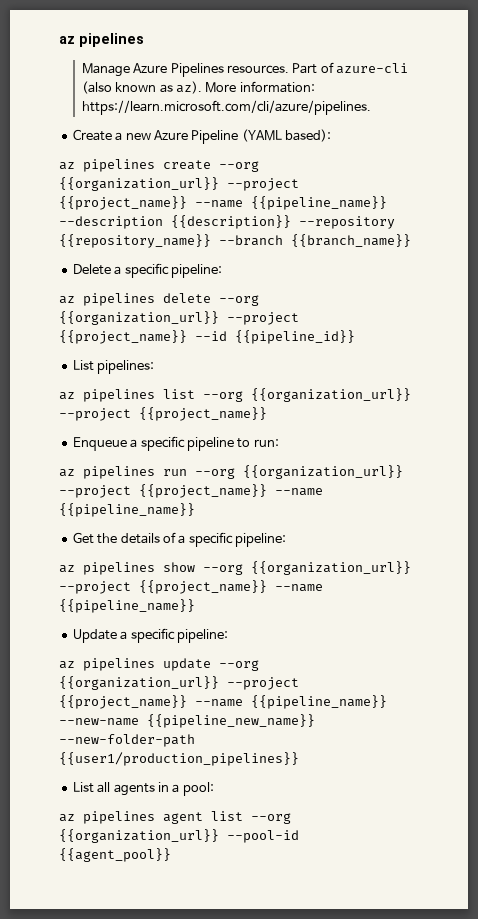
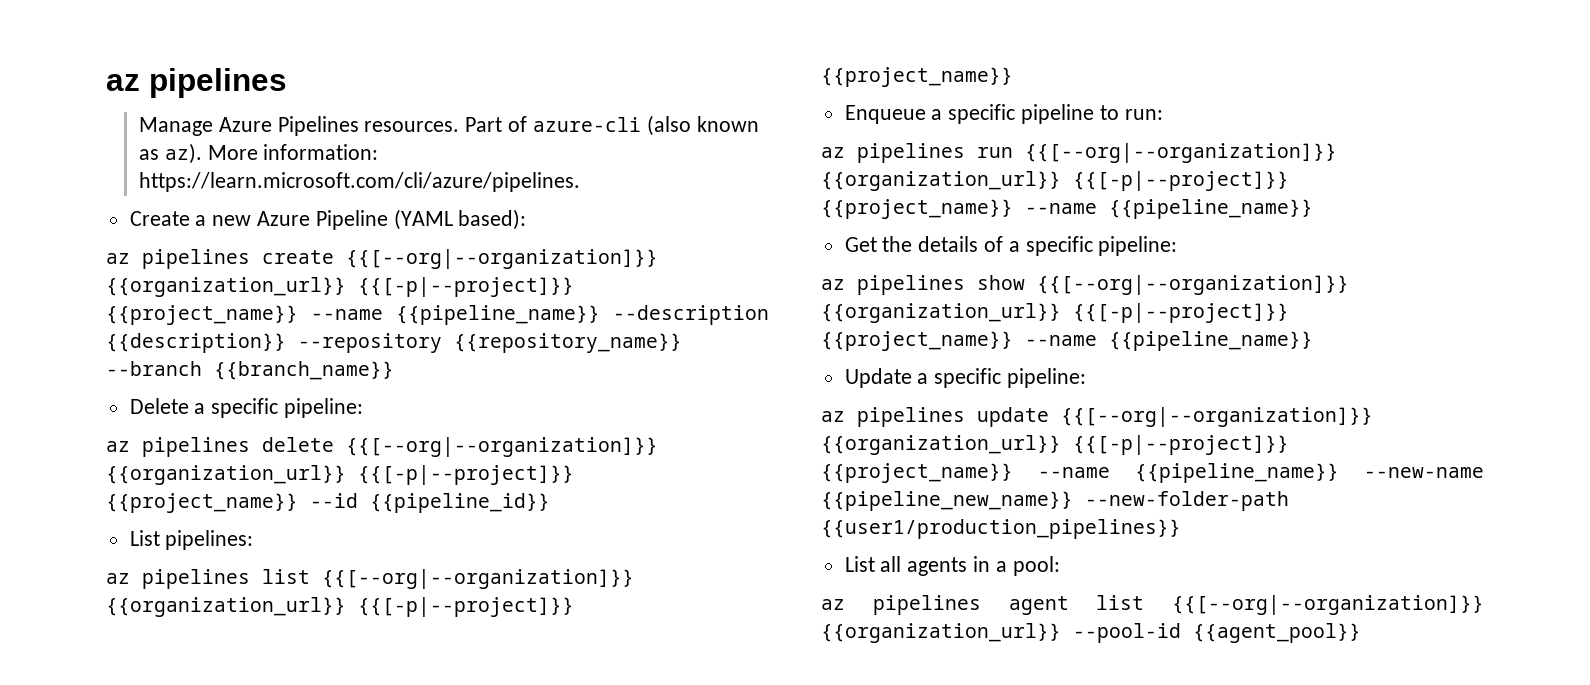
- az pipelines create --org {{organization_url}} --project {{project_name}} --name {{pipeline_name}} --description {{description}} --repository {{repository_name}} --branch {{branch_name}}
+ az pipelines create {{[--org|--organization]}} {{organization_url}} {{[-p|--project]}} {{project_name}} --name {{pipeline_name}} --description {{description}} --repository {{repository_name}} --branch {{branch_name}}
- az pipelines delete --org {{organization_url}} --project {{project_name}} --id {{pipeline_id}}
+ az pipelines delete {{[--org|--organization]}} {{organization_url}} {{[-p|--project]}} {{project_name}} --id {{pipeline_id}}
- az pipelines list --org {{organization_url}} --project {{project_name}}
+ az pipelines list {{[--org|--organization]}} {{organization_url}} {{[-p|--project]}} {{project_name}}
- az pipelines run --org {{organization_url}} --project {{project_name}} --name {{pipeline_name}}
+ az pipelines run {{[--org|--organization]}} {{organization_url}} {{[-p|--project]}} {{project_name}} --name {{pipeline_name}}
- az pipelines show --org {{organization_url}} --project {{project_name}} --name {{pipeline_name}}
+ az pipelines show {{[--org|--organization]}} {{organization_url}} {{[-p|--project]}} {{project_name}} --name {{pipeline_name}}
- az pipelines update --org {{organization_url}} --project {{project_name}} --name {{pipeline_name}} --new-name {{pipeline_new_name}} --new-folder-path {{user1/production_pipelines}}
+ az pipelines update {{[--org|--organization]}} {{organization_url}} {{[-p|--project]}} {{project_name}} --name {{pipeline_name}} --new-name {{pipeline_new_name}} --new-folder-path {{user1/production_pipelines}}
- az pipelines agent list --org {{organization_url}} --pool-id {{agent_pool}}
+ az pipelines agent list {{[--org|--organization]}} {{organization_url}} --pool-id {{agent_pool}}

